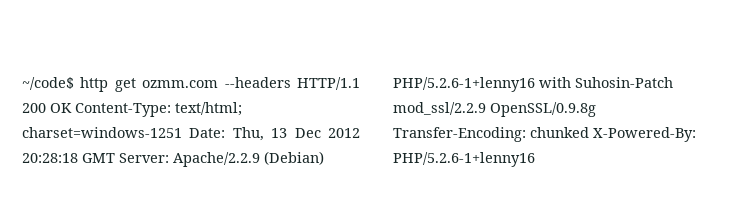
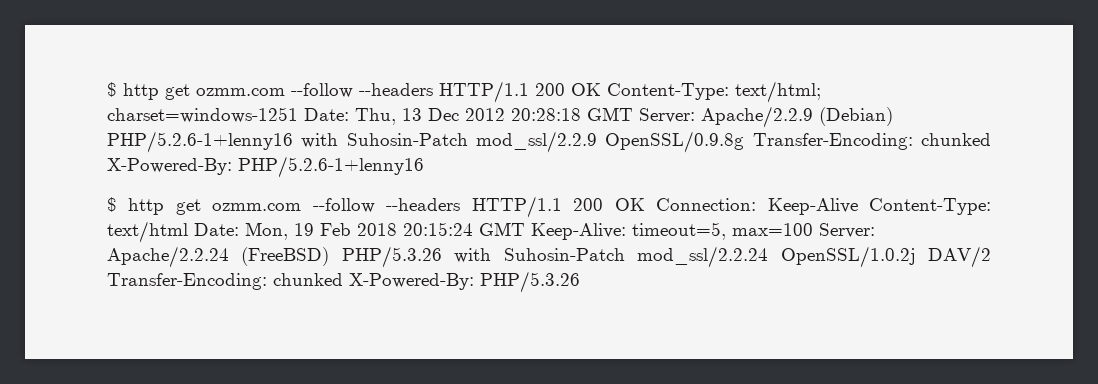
- ~/code$ http get ozmm.com --headers HTTP/1.1 200 OK Content-Type: text/html; charset=windows-1251 Date: Thu, 13 Dec 2012 20:28:18 GMT Server: Apache/2.2.9 (Debian) PHP/5.2.6-1+lenny16 with Suhosin-Patch mod_ssl/2.2.9 OpenSSL/0.9.8g Transfer-Encoding: chunked X-Powered-By: PHP/5.2.6-1+lenny16
+ $ http get ozmm.com --follow --headers HTTP/1.1 200 OK Content-Type: text/html; charset=windows-1251 Date: Thu, 13 Dec 2012 20:28:18 GMT Server: Apache/2.2.9 (Debian) PHP/5.2.6-1+lenny16 with Suhosin-Patch mod_ssl/2.2.9 OpenSSL/0.9.8g Transfer-Encoding: chunked X-Powered-By: PHP/5.2.6-1+lenny16
+ $ http get ozmm.com --follow --headers HTTP/1.1 200 OK Connection: Keep-Alive Content-Type: text/html Date: Mon, 19 Feb 2018 20:15:24 GMT Keep-Alive: timeout=5, max=100 Server: Apache/2.2.24 (FreeBSD) PHP/5.3.26 with Suhosin-Patch mod_ssl/2.2.24 OpenSSL/1.0.2j DAV/2 Transfer-Encoding: chunked X-Powered-By: PHP/5.3.26

